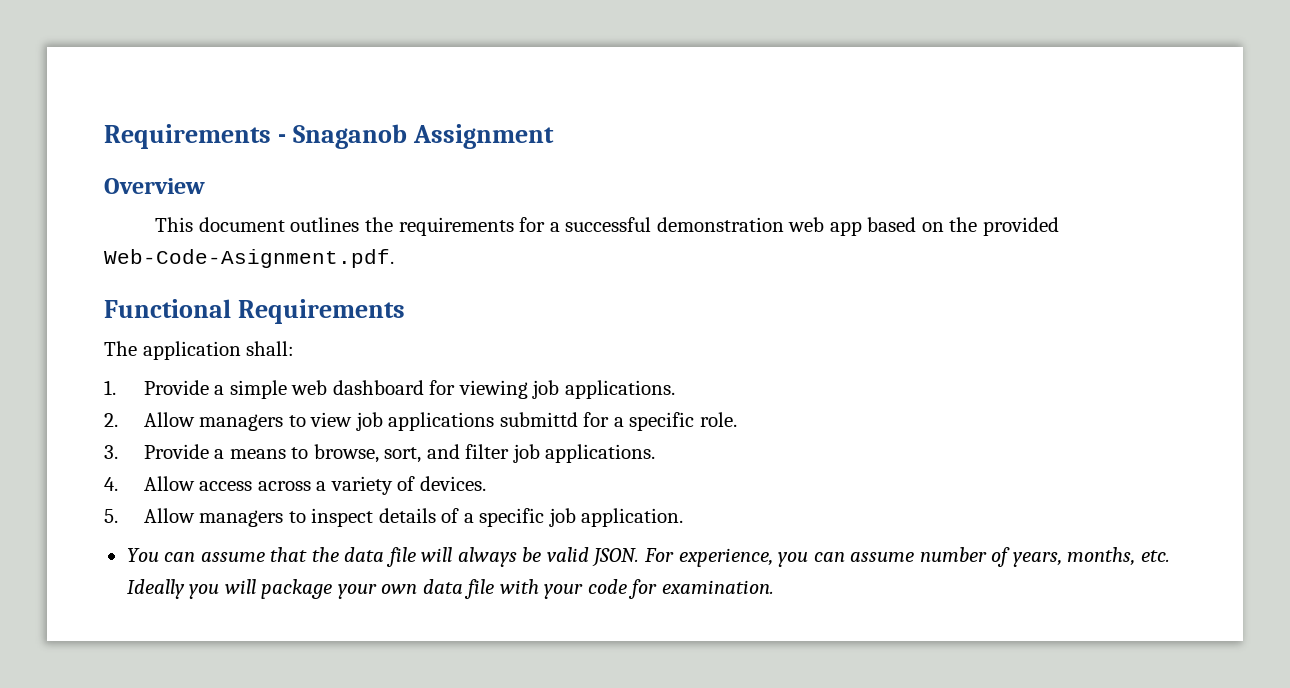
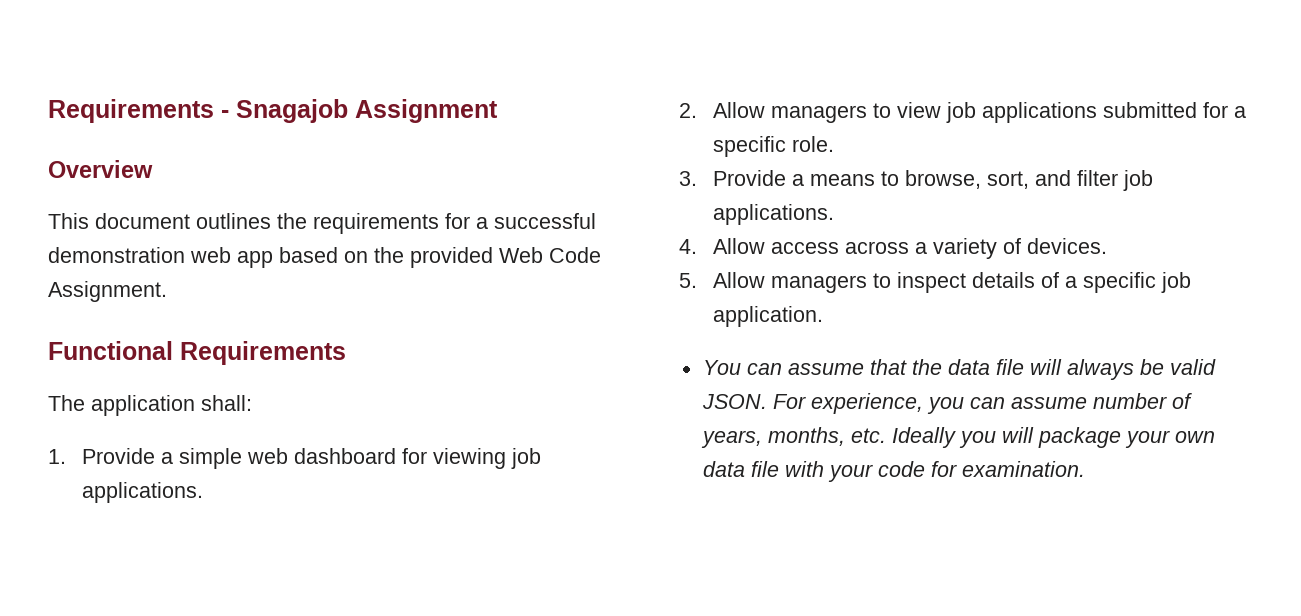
- Requirements - Snaganob Assignment
+ Requirements - Snagajob Assignment
- This document outlines the requirements for a successful demonstration web app based on the provided Web-Code-Asignment.pdf.
+ This document outlines the requirements for a successful demonstration web app based on the provided Web Code Assignment.
- 2. Allow managers to view job applications submittd for a specific role.
+ 2. Allow managers to view job applications submitted for a specific role.

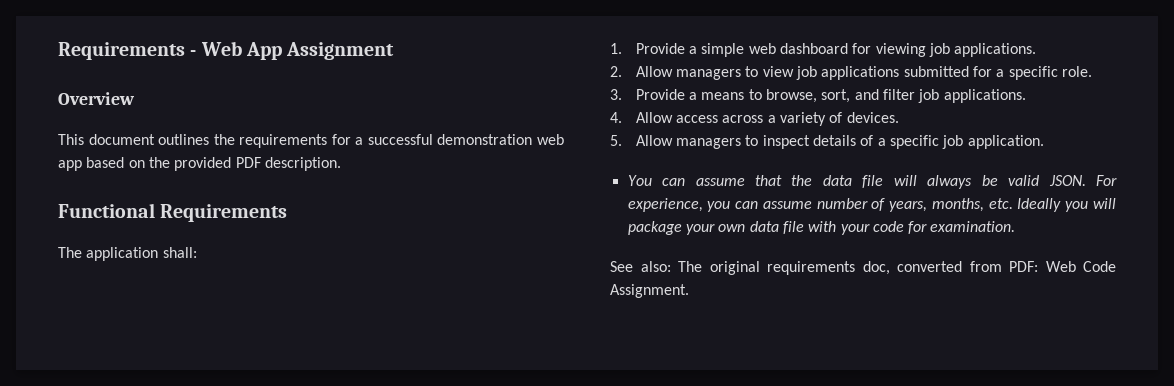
- Requirements - Snagajob Assignment
+ Requirements - Web App Assignment
- This document outlines the requirements for a successful demonstration web app based on the provided Web Code Assignment.
+ This document outlines the requirements for a successful demonstration web app based on the provided PDF description.
+ See also: The original requirements doc, converted from PDF: Web Code Assignment.

